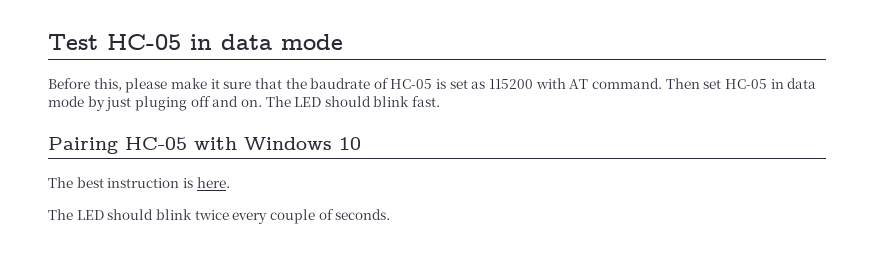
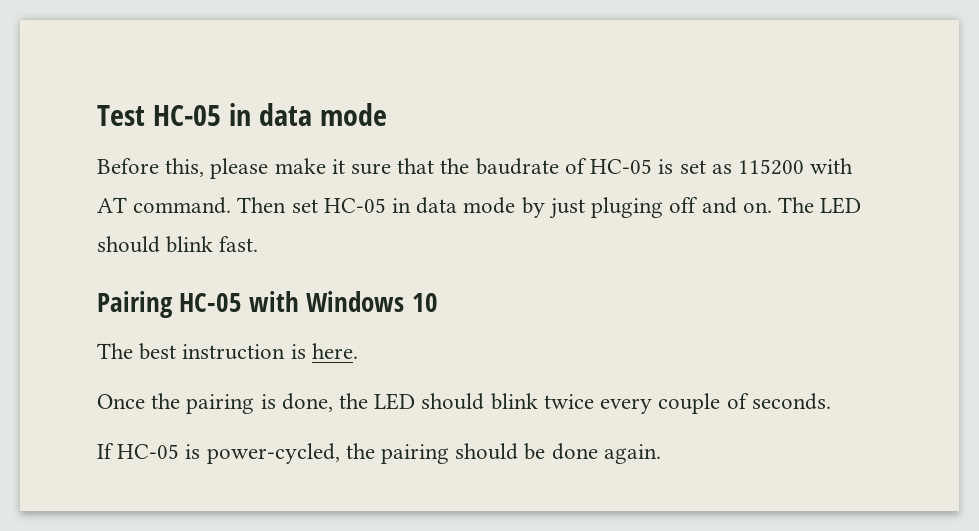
- The LED should blink twice every couple of seconds.
+ Once the pairing is done, the LED should blink twice every couple of seconds.
+ If HC-05 is power-cycled, the pairing should be done again.

